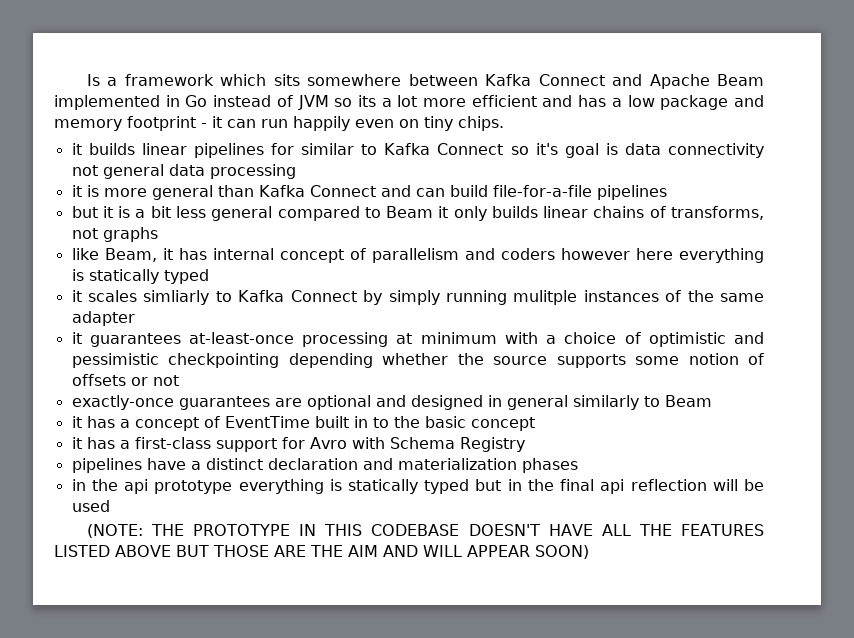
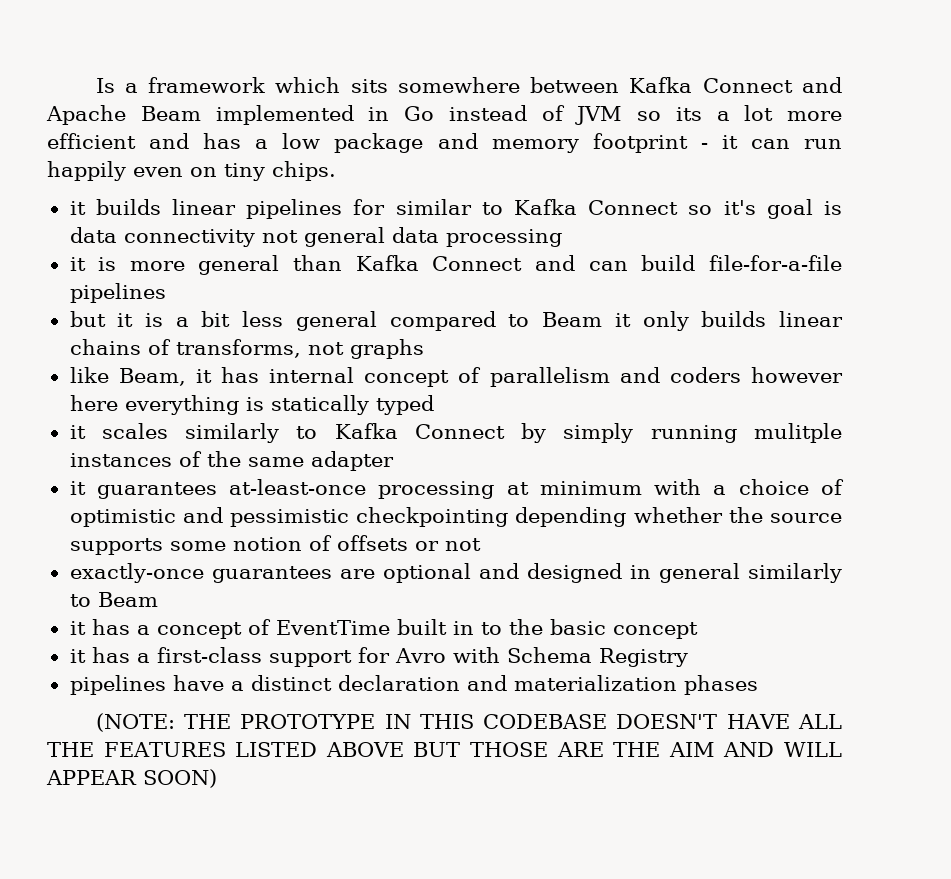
- it scales simliarly to Kafka Connect by simply running mulitple instances of the same adapter
+ it scales similarly to Kafka Connect by simply running mulitple instances of the same adapter
- in the api prototype everything is statically typed but in the final api reflection will be used

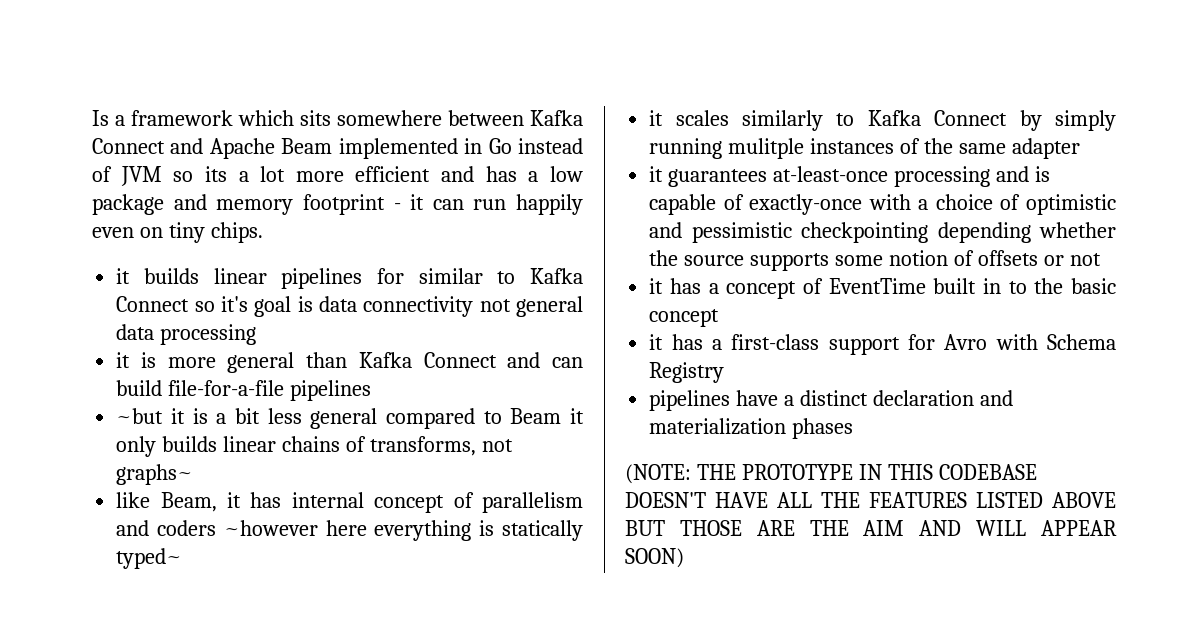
- but it is a bit less general compared to Beam it only builds linear chains of transforms, not graphs
+ ~but it is a bit less general compared to Beam it only builds linear chains of transforms, not graphs~
- like Beam, it has internal concept of parallelism and coders however here everything is statically typed
+ like Beam, it has internal concept of parallelism and coders ~however here everything is statically typed~
- it guarantees at-least-once processing at minimum with a choice of optimistic and pessimistic checkpointing depending whether the source supports some notion of offsets or not
+ it guarantees at-least-once processing and is capable of exactly-once with a choice of optimistic and pessimistic checkpointing depending whether the source supports some notion of offsets or not
- exactly-once guarantees are optional and designed in general similarly to Beam

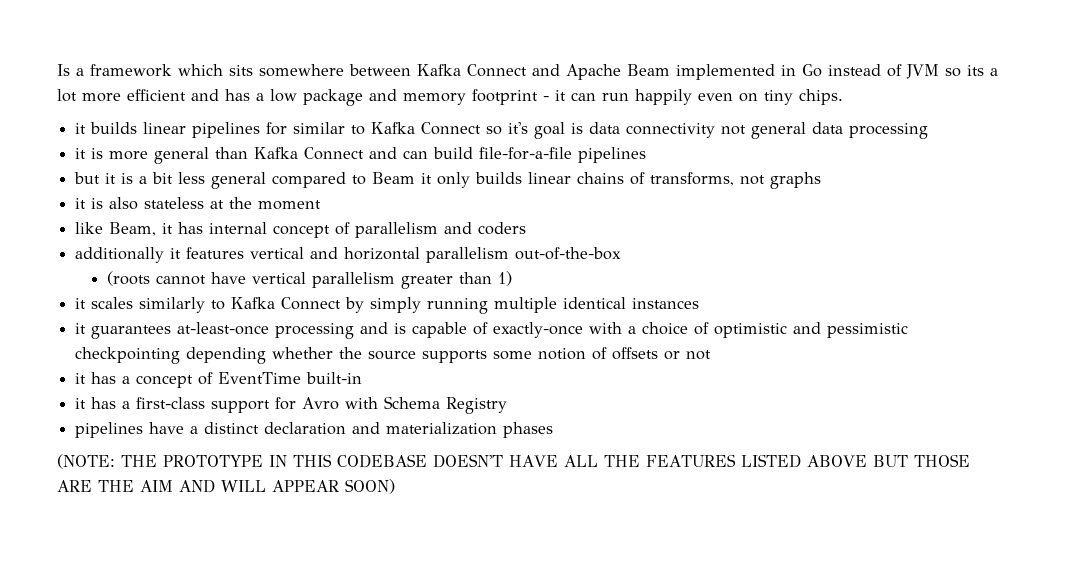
- ~but it is a bit less general compared to Beam it only builds linear chains of transforms, not graphs~
+ but it is a bit less general compared to Beam it only builds linear chains of transforms, not graphs
+ it is also stateless at the moment
- like Beam, it has internal concept of parallelism and coders ~however here everything is statically typed~
+ like Beam, it has internal concept of parallelism and coders
+ additionally it features vertical and horizontal parallelism out-of-the-box
+ (roots cannot have vertical parallelism greater than 1)
- it scales similarly to Kafka Connect by simply running mulitple instances of the same adapter
+ it scales similarly to Kafka Connect by simply running multiple identical instances
- it has a concept of EventTime built in to the basic concept
+ it has a concept of EventTime built-in

